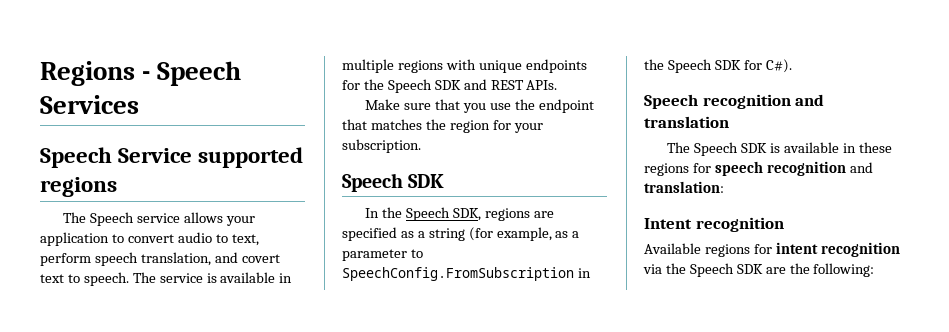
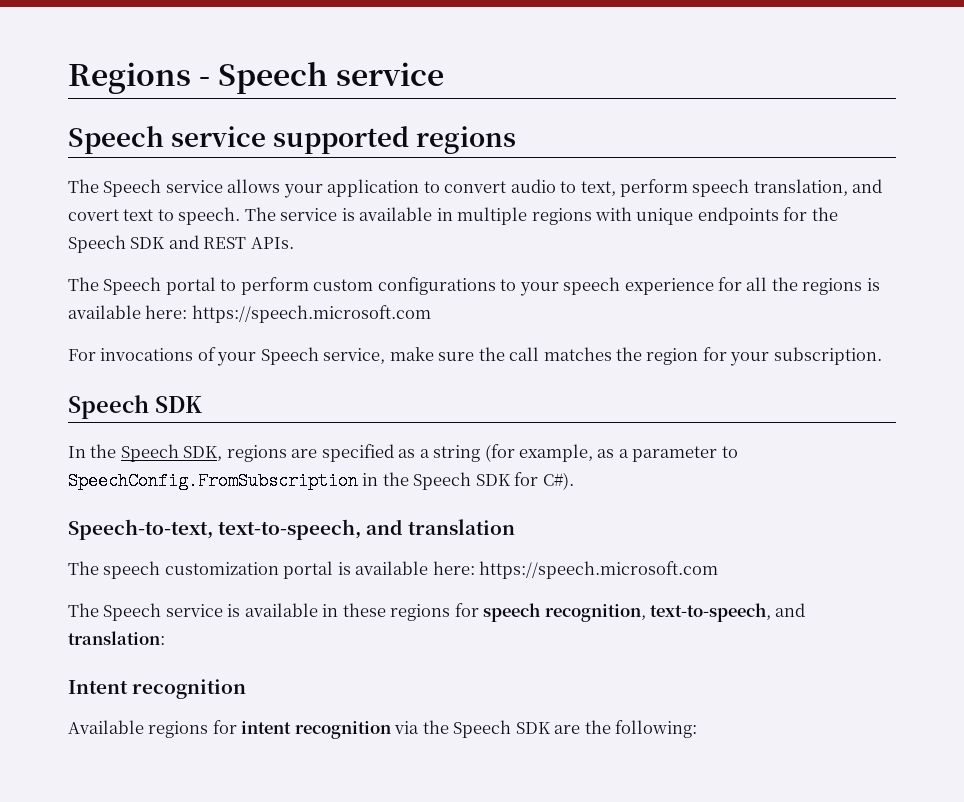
- Regions - Speech Services
- Speech Service supported regions
+ Regions - Speech service
+ Speech service supported regions
- Make sure that you use the endpoint that matches the region for your subscription.
+ The Speech portal to perform custom configurations to your speech experience for all the regions is available here: https://speech.microsoft.com
+ For invocations of your Speech service, make sure the call matches the region for your subscription.
- Speech recognition and translation
+ Speech-to-text, text-to-speech, and translation
- The Speech SDK is available in these regions for speech recognition and translation:
+ The speech customization portal is available here: https://speech.microsoft.com
+ The Speech service is available in these regions for speech recognition, text-to-speech, and translation:

